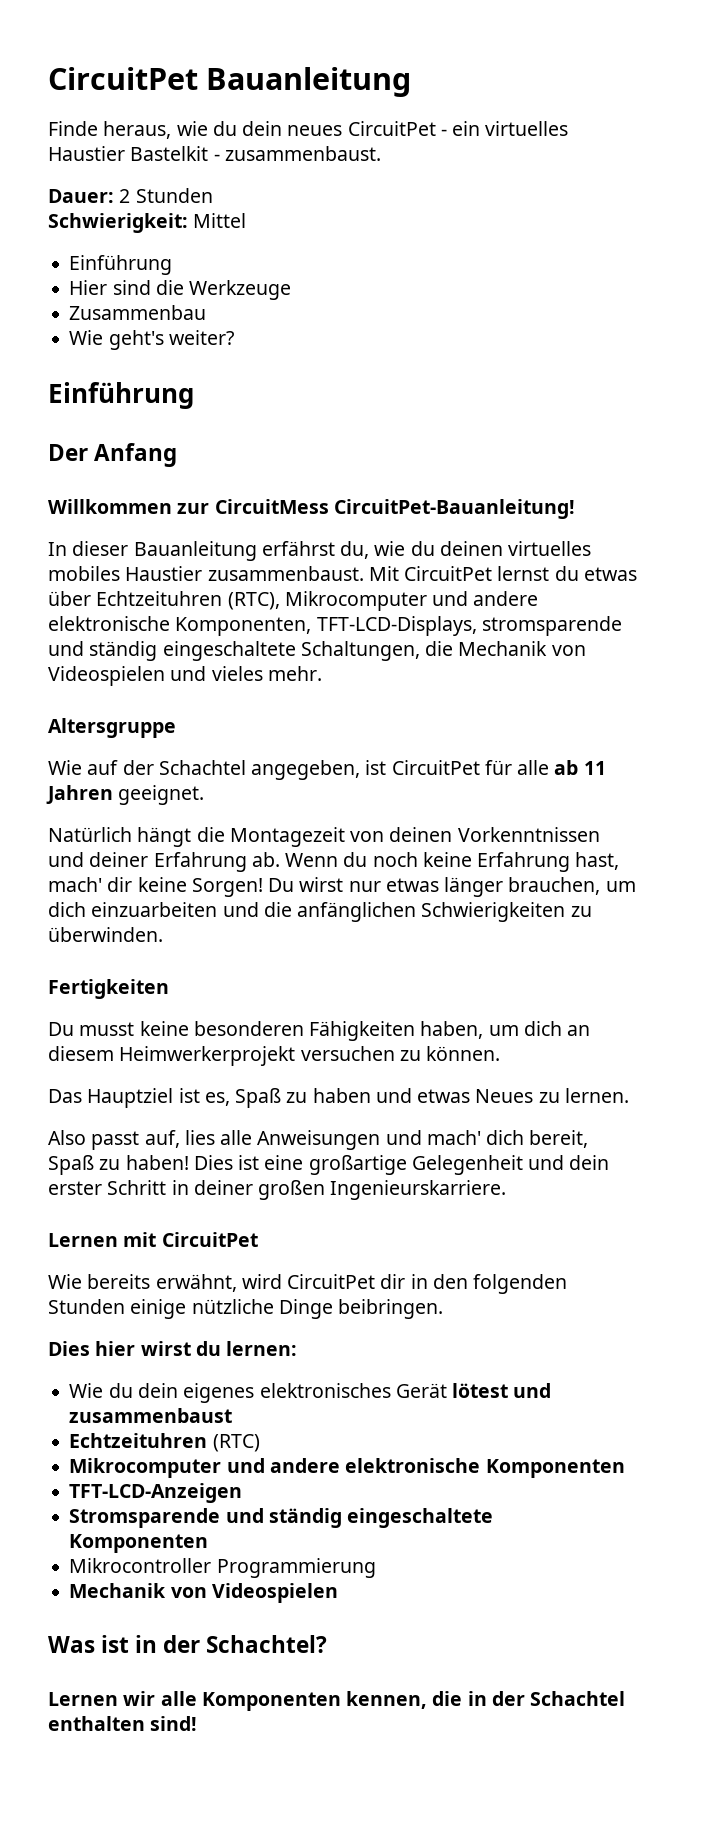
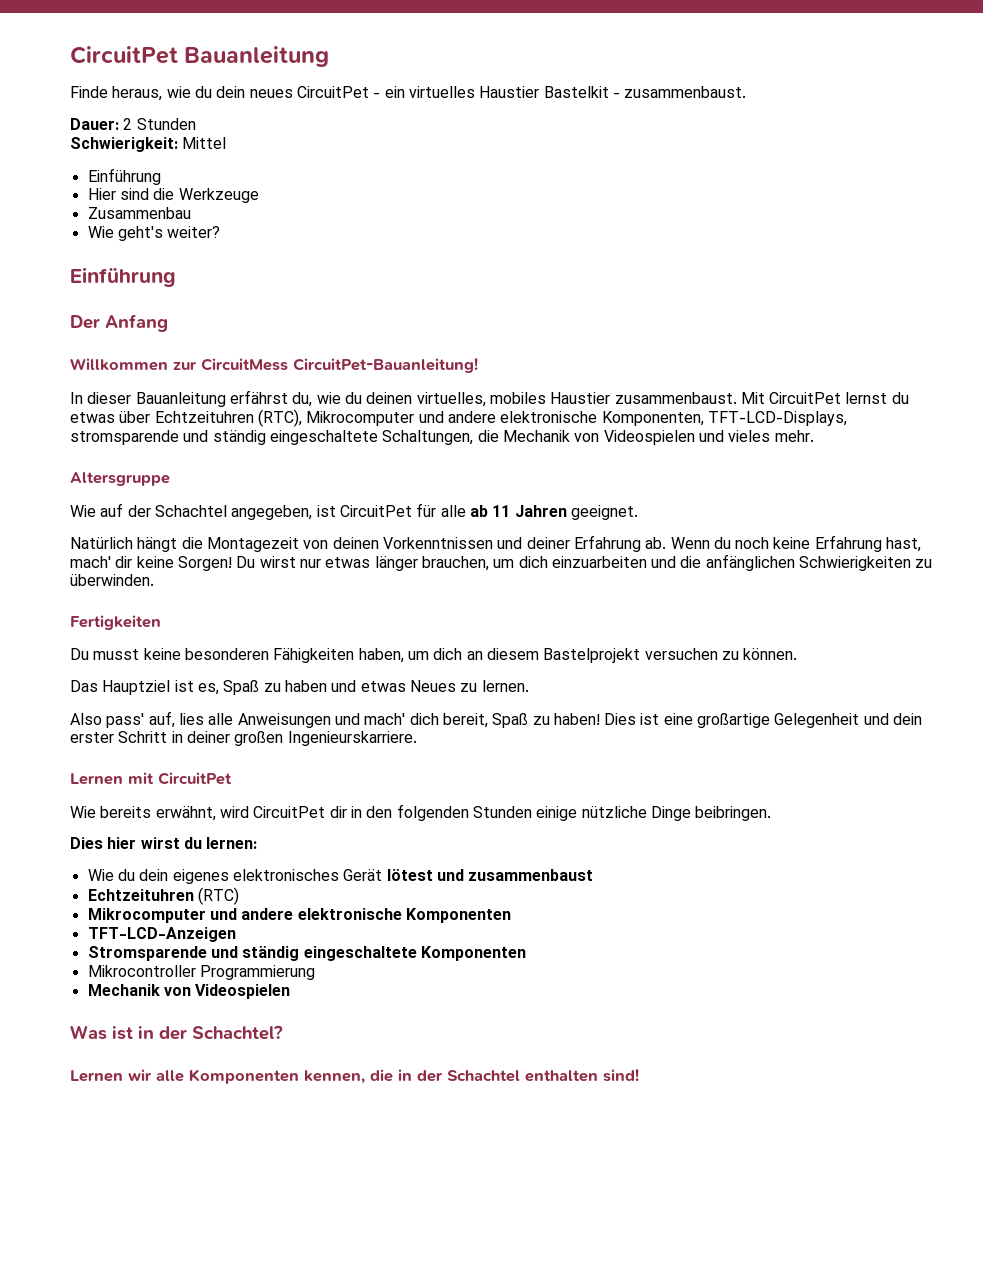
- In dieser Bauanleitung erfährst du, wie du deinen virtuelles mobiles Haustier zusammenbaust.
+ In dieser Bauanleitung erfährst du, wie du deinen virtuelles, mobiles Haustier zusammenbaust.
- Du musst keine besonderen Fähigkeiten haben, um dich an diesem Heimwerkerprojekt versuchen zu können.
+ Du musst keine besonderen Fähigkeiten haben, um dich an diesem Bastelprojekt versuchen zu können.
- Also passt auf, lies alle Anweisungen und mach' dich bereit, Spaß zu haben!
+ Also pass' auf, lies alle Anweisungen und mach' dich bereit, Spaß zu haben!

